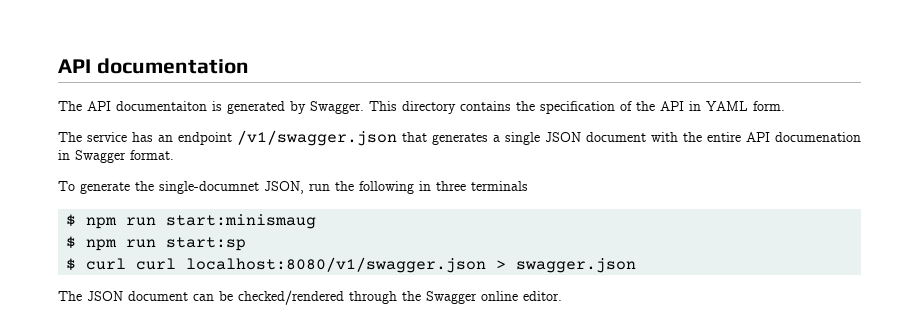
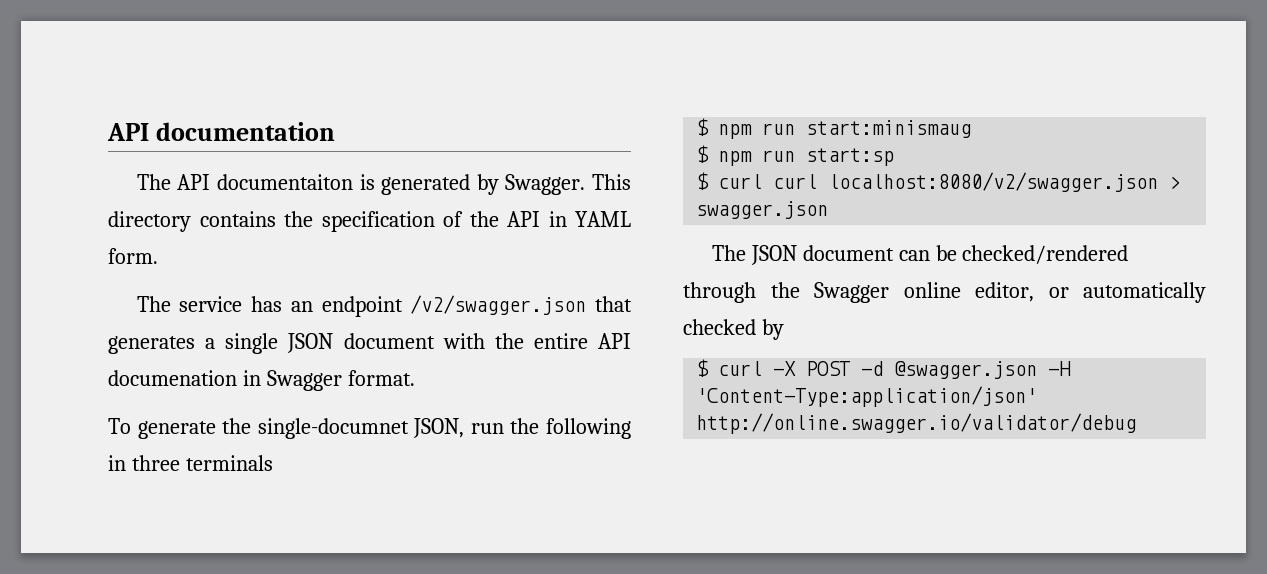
- The service has an endpoint /v1/swagger.json that generates a single JSON document with the entire API documenation in Swagger format.
+ The service has an endpoint /v2/swagger.json that generates a single JSON document with the entire API documenation in Swagger format.
- $ curl curl localhost:8080/v1/swagger.json > swagger.json
+ $ curl curl localhost:8080/v2/swagger.json > swagger.json
- The JSON document can be checked/rendered through the Swagger online editor.
+ The JSON document can be checked/rendered through the Swagger online editor, or automatically checked by
+ $ curl -X POST -d @swagger.json -H 'Content-Type:application/json' http://online.swagger.io/validator/debug

